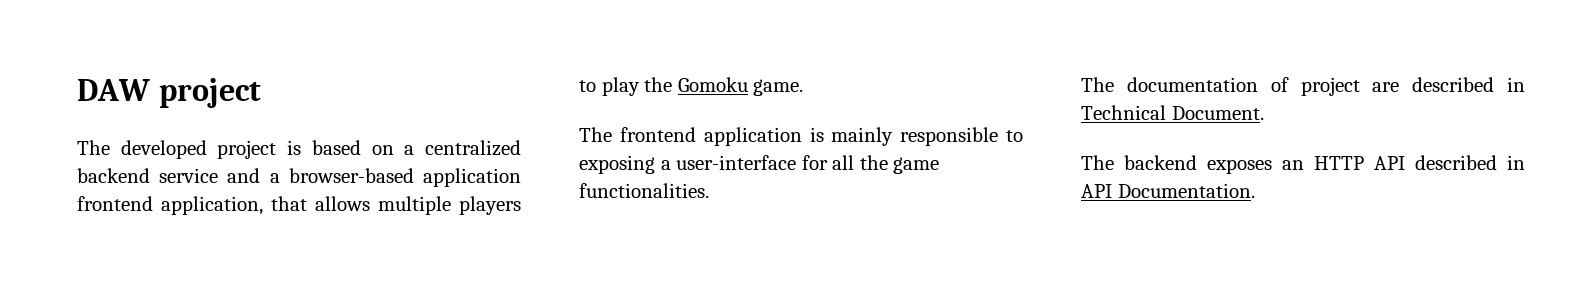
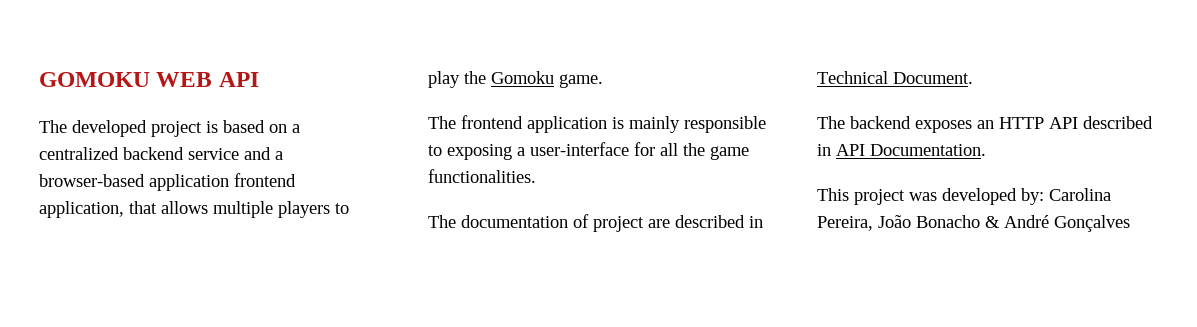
- DAW project
+ GOMOKU WEB API
+ This project was developed by: Carolina Pereira, João Bonacho & André Gonçalves

